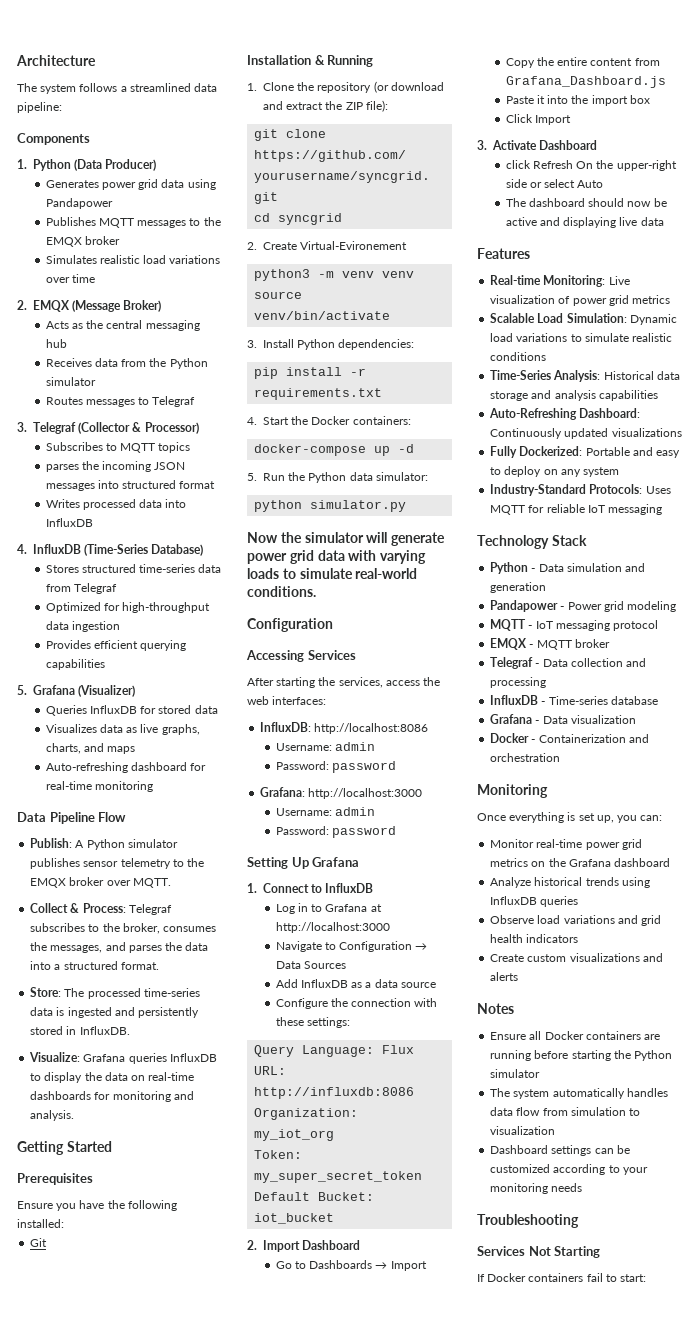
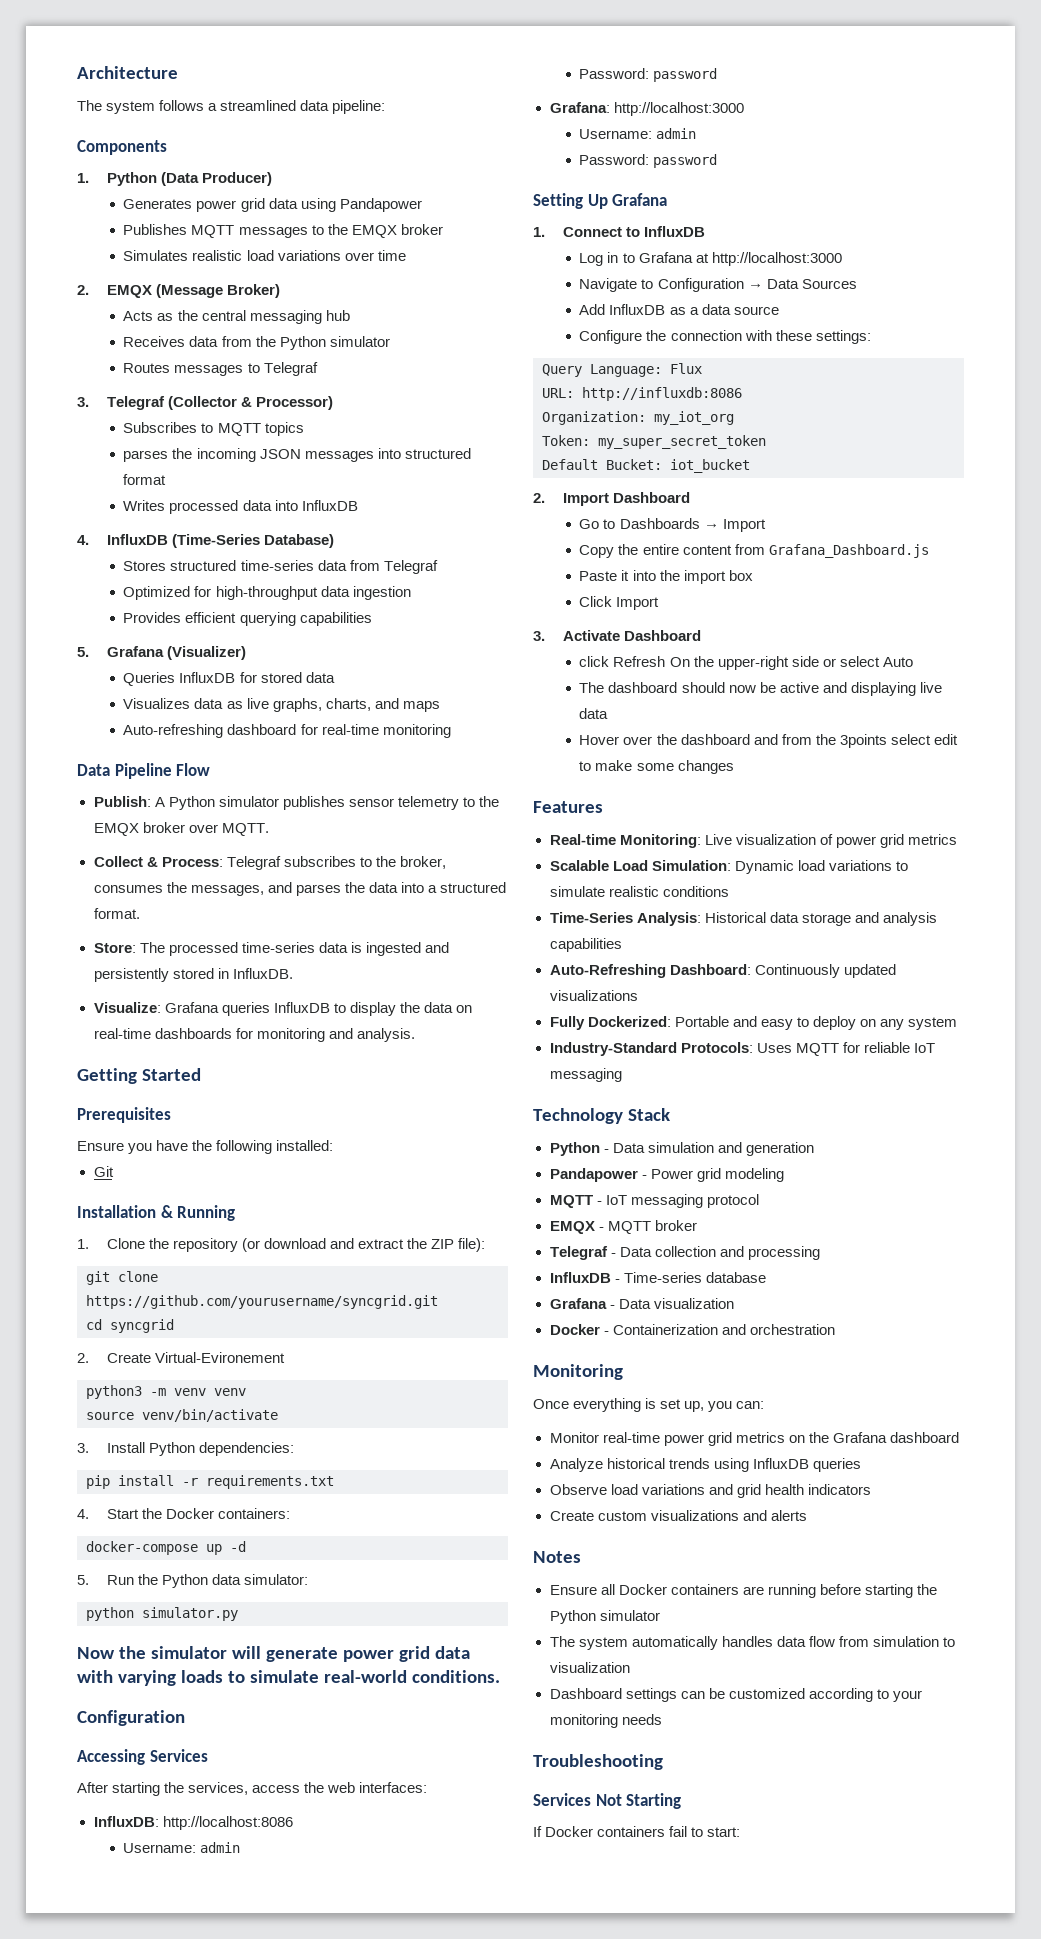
+ Hover over the dashboard and from the 3points select edit to make some changes

